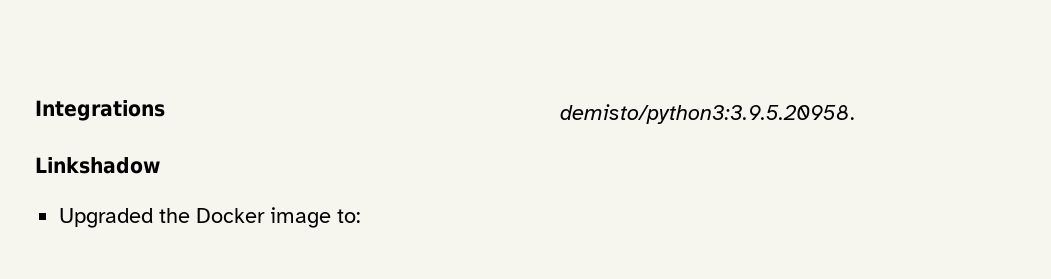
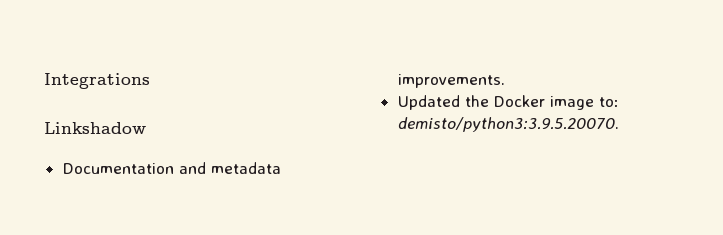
- Upgraded the Docker image to: demisto/python3:3.9.5.20958.
+ Documentation and metadata improvements.
+ Updated the Docker image to: demisto/python3:3.9.5.20070.

